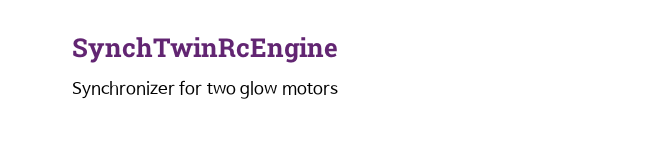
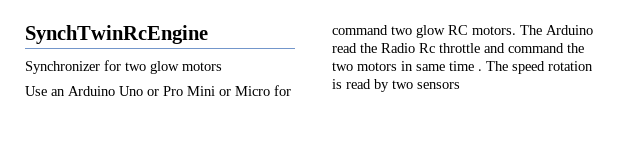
+ Use an Arduino Uno or Pro Mini or Micro for command two glow RC motors. The Arduino read the Radio Rc throttle and command the two motors in same time . The speed rotation is read by two sensors

